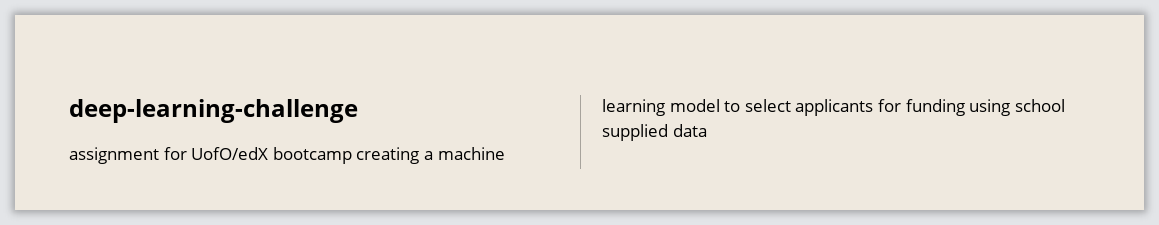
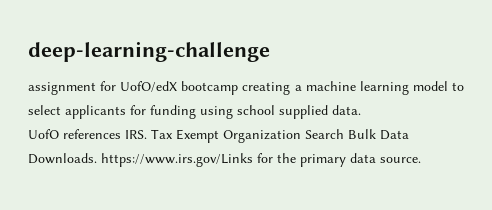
- assignment for UofO/edX bootcamp creating a machine learning model to select applicants for funding using school supplied data
+ assignment for UofO/edX bootcamp creating a machine learning model to select applicants for funding using school supplied data.
+ UofO references IRS. Tax Exempt Organization Search Bulk Data Downloads. https://www.irs.gov/Links for the primary data source.

